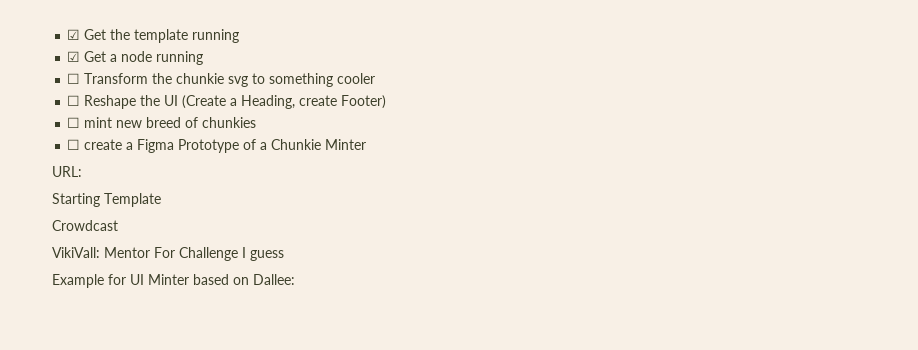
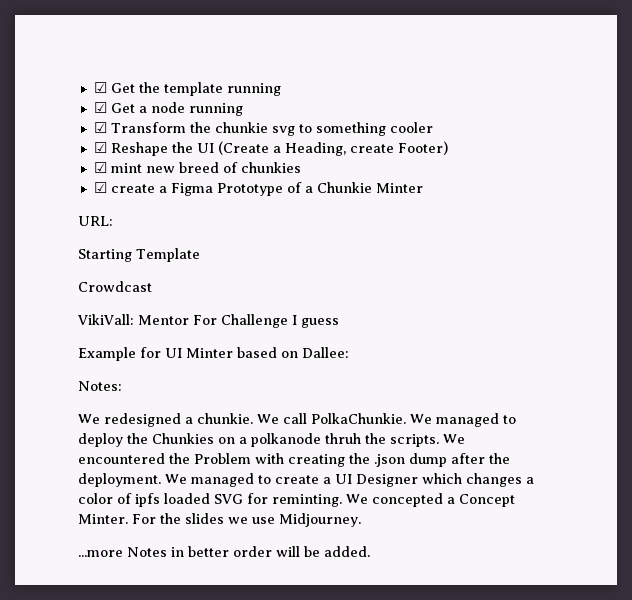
- ☐ Transform the chunkie svg to something cooler
+ ☑ Transform the chunkie svg to something cooler
- ☐ Reshape the UI (Create a Heading, create Footer)
+ ☑ Reshape the UI (Create a Heading, create Footer)
- ☐ mint new breed of chunkies
+ ☑ mint new breed of chunkies
- ☐ create a Figma Prototype of a Chunkie Minter
+ ☑ create a Figma Prototype of a Chunkie Minter
+ Notes:
+ We redesigned a chunkie. We call PolkaChunkie. We managed to deploy the Chunkies on a polkanode thruh the scripts. We encountered the Problem with creating the .json dump after the deployment. We managed to create a UI Designer which changes a color of ipfs loaded SVG for reminting. We concepted a Concept Minter. For the slides we use Midjourney.
+ ...more Notes in better order will be added.

